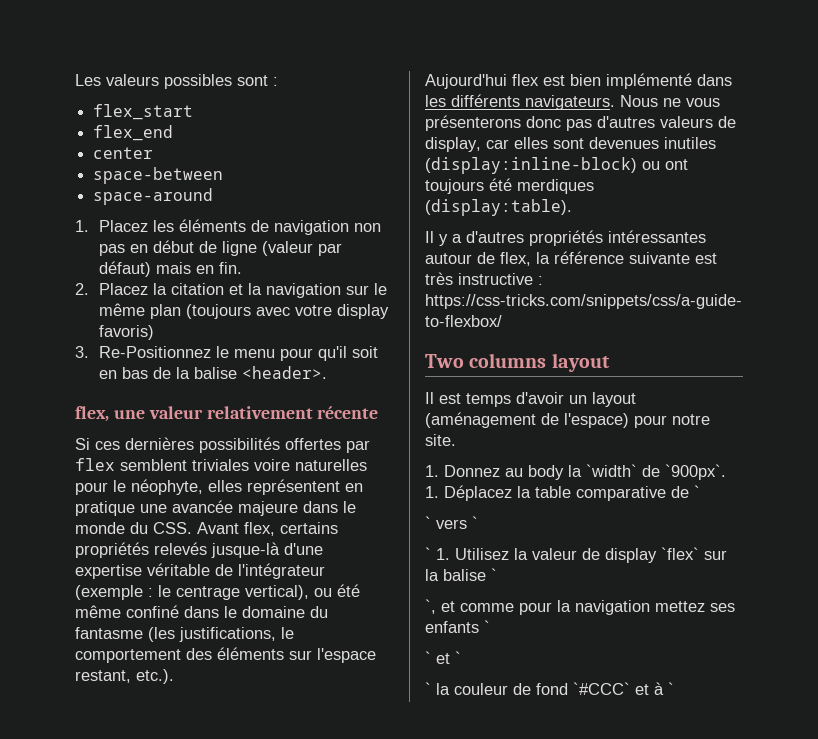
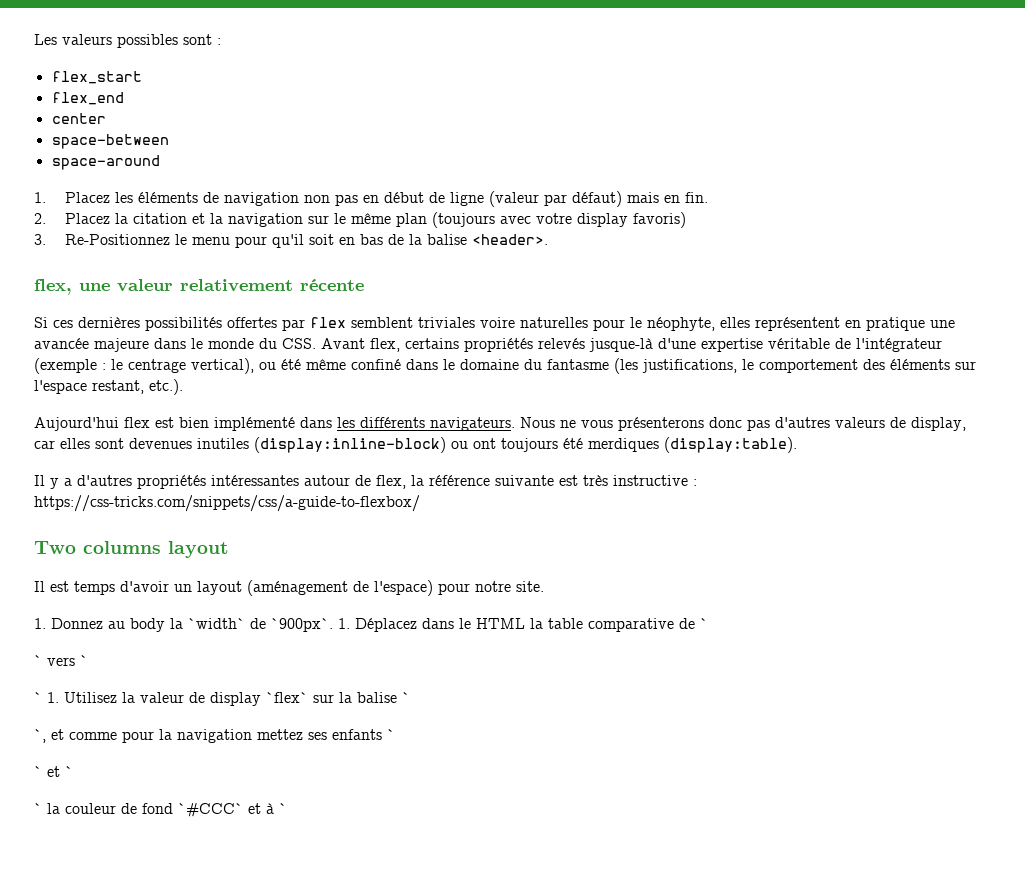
- 1. Déplacez la table comparative de `
+ 1. Déplacez dans le HTML la table comparative de `

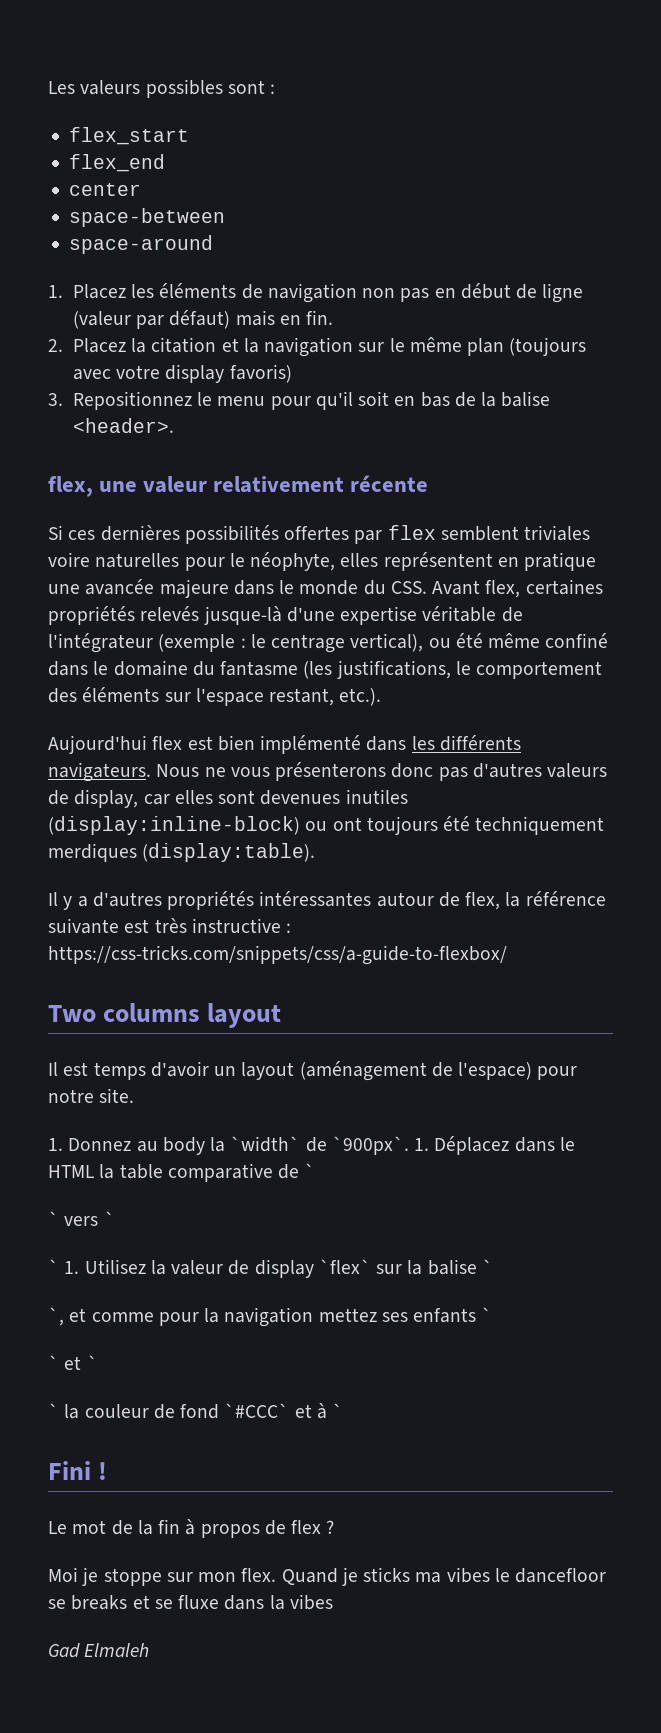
- 3. Re-Positionnez le menu pour qu'il soit en bas de la balise <header>.
+ 3. Repositionnez le menu pour qu'il soit en bas de la balise <header>.
- Si ces dernières possibilités offertes par flex semblent triviales voire naturelles pour le néophyte, elles représentent en pratique une avancée majeure dans le monde du CSS. Avant flex, certains propriétés relevés jusque-là d'une expertise véritable de l'intégrateur (exemple : le centrage vertical), ou été même confiné dans le domaine du fantasme (les justifications, le comportement des éléments sur l'espace restant, etc.).
+ Si ces dernières possibilités offertes par flex semblent triviales voire naturelles pour le néophyte, elles représentent en pratique une avancée majeure dans le monde du CSS. Avant flex, certaines propriétés relevés jusque-là d'une expertise véritable de l'intégrateur (exemple : le centrage vertical), ou été même confiné dans le domaine du fantasme (les justifications, le comportement des éléments sur l'espace restant, etc.).
- Nous ne vous présenterons donc pas d'autres valeurs de display, car elles sont devenues inutiles (display:inline-block) ou ont toujours été merdiques (display:table).
+ Nous ne vous présenterons donc pas d'autres valeurs de display, car elles sont devenues inutiles (display:inline-block) ou ont toujours été techniquement merdiques (display:table).
+ Fini !
+ Le mot de la fin à propos de flex ?
+ Moi je stoppe sur mon flex. Quand je sticks ma vibes le dancefloor se breaks et se fluxe dans la vibes
+ Gad Elmaleh

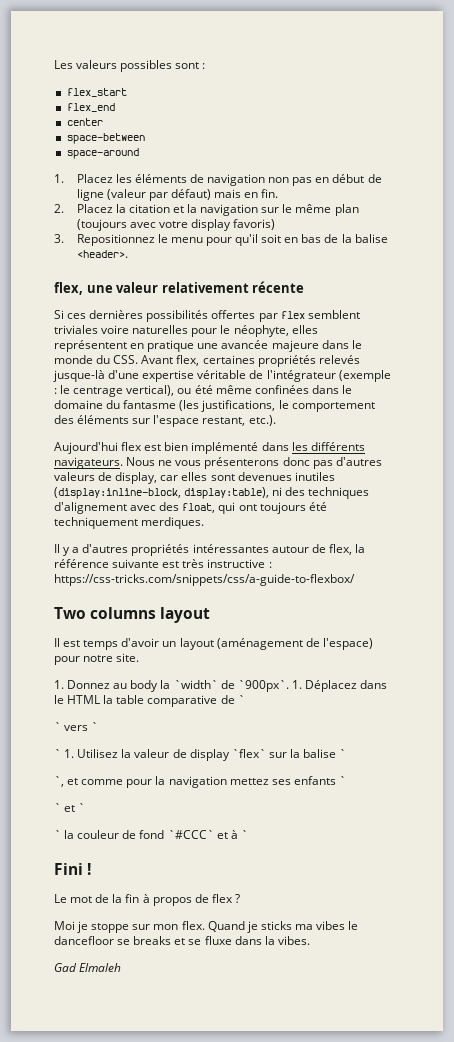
- Si ces dernières possibilités offertes par flex semblent triviales voire naturelles pour le néophyte, elles représentent en pratique une avancée majeure dans le monde du CSS. Avant flex, certaines propriétés relevés jusque-là d'une expertise véritable de l'intégrateur (exemple : le centrage vertical), ou été même confiné dans le domaine du fantasme (les justifications, le comportement des éléments sur l'espace restant, etc.).
+ Si ces dernières possibilités offertes par flex semblent triviales voire naturelles pour le néophyte, elles représentent en pratique une avancée majeure dans le monde du CSS. Avant flex, certaines propriétés relevés jusque-là d'une expertise véritable de l'intégrateur (exemple : le centrage vertical), ou été même confinées dans le domaine du fantasme (les justifications, le comportement des éléments sur l'espace restant, etc.).
- Nous ne vous présenterons donc pas d'autres valeurs de display, car elles sont devenues inutiles (display:inline-block) ou ont toujours été techniquement merdiques (display:table).
+ Nous ne vous présenterons donc pas d'autres valeurs de display, car elles sont devenues inutiles (display:inline-block, display:table), ni des techniques d'alignement avec des float, qui ont toujours été techniquement merdiques.
- Quand je sticks ma vibes le dancefloor se breaks et se fluxe dans la vibes
+ Quand je sticks ma vibes le dancefloor se breaks et se fluxe dans la vibes.

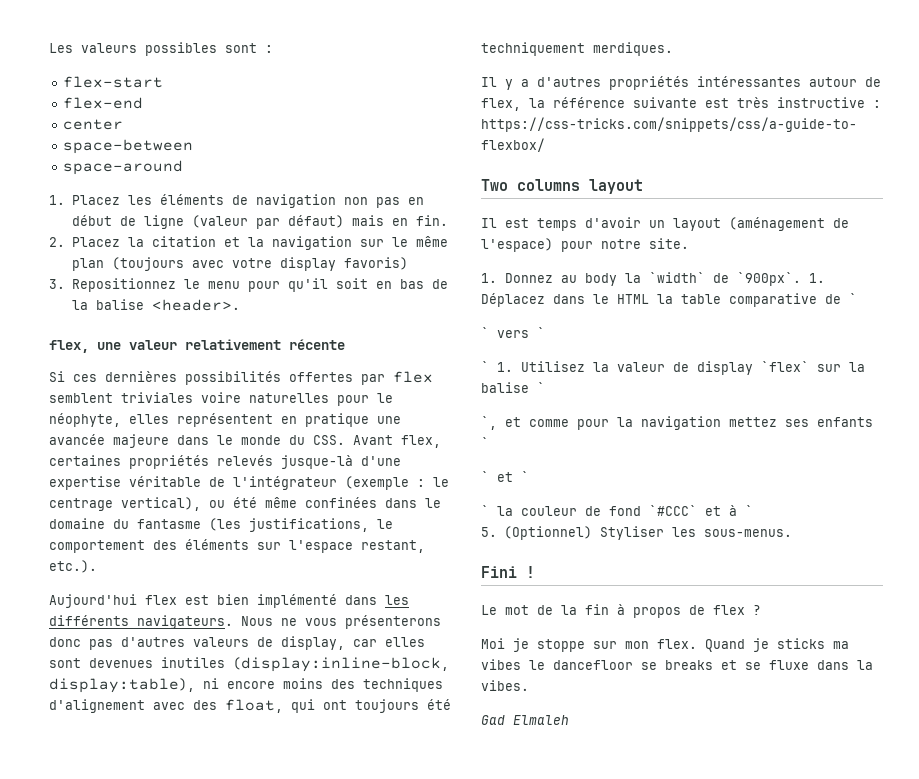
- flex_start
- flex_end
+ flex-start
+ flex-end
- Nous ne vous présenterons donc pas d'autres valeurs de display, car elles sont devenues inutiles (display:inline-block, display:table), ni des techniques d'alignement avec des float, qui ont toujours été techniquement merdiques.
+ Nous ne vous présenterons donc pas d'autres valeurs de display, car elles sont devenues inutiles (display:inline-block, display:table), ni encore moins des techniques d'alignement avec des float, qui ont toujours été techniquement merdiques.
+ 5. (Optionnel) Styliser les sous-menus.

